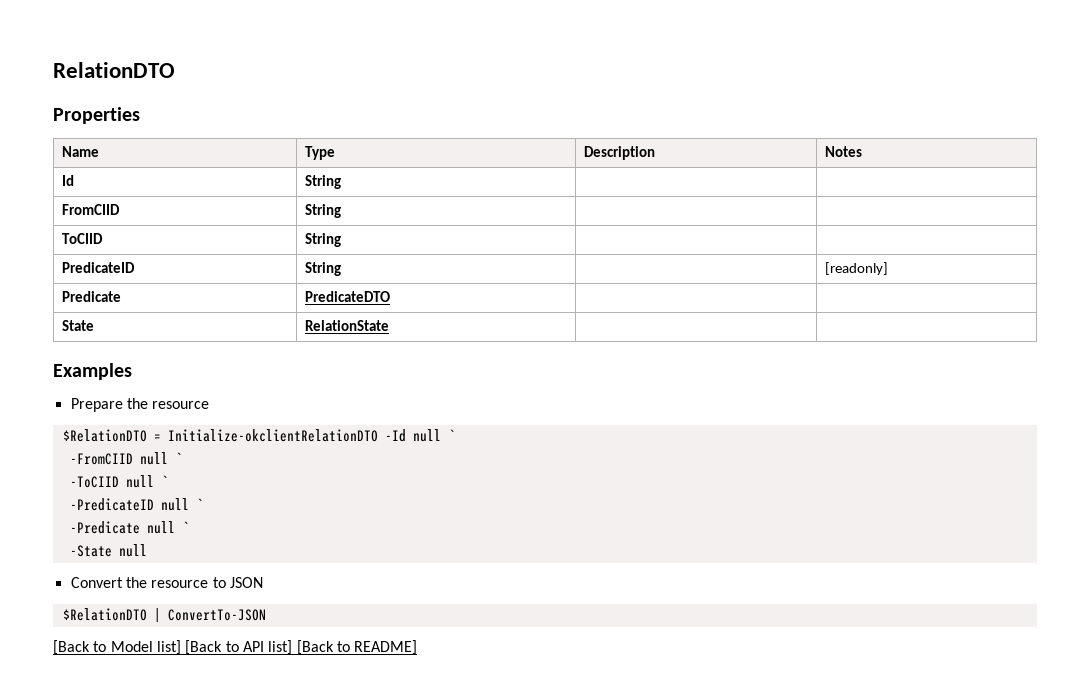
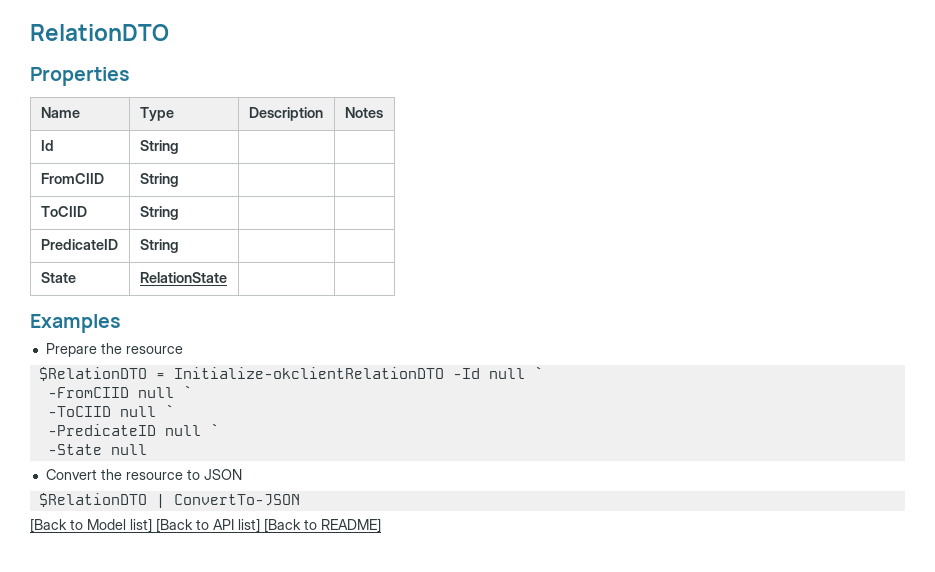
- PredicateID | String | | [readonly]
- Predicate | PredicateDTO | |
+ PredicateID | String | |
- -Predicate null `

